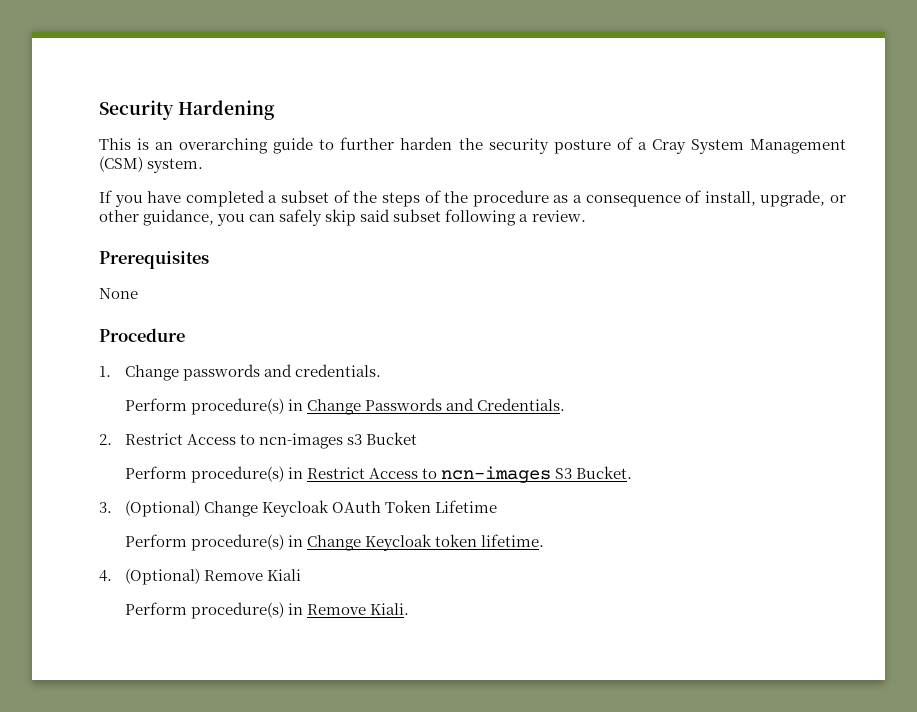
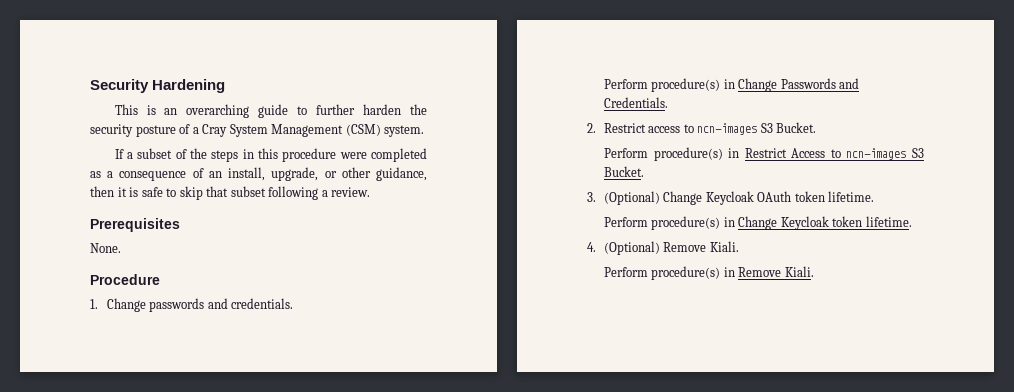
- If you have completed a subset of the steps of the procedure as a consequence of install, upgrade, or other guidance, you can safely skip said subset following a review.
+ If a subset of the steps in this procedure were completed as a consequence of an install, upgrade, or other guidance, then it is safe to skip that subset following a review.
- None
+ None.
- 2. Restrict Access to ncn-images s3 Bucket
+ 2. Restrict access to ncn-images S3 Bucket.
- 3. (Optional) Change Keycloak OAuth Token Lifetime
+ 3. (Optional) Change Keycloak OAuth token lifetime.
- 4. (Optional) Remove Kiali
+ 4. (Optional) Remove Kiali.

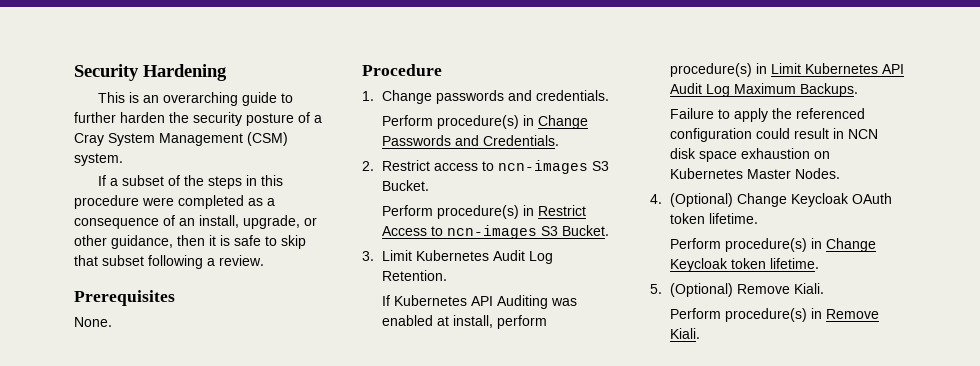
- 3. (Optional) Change Keycloak OAuth token lifetime.
+ 3. Limit Kubernetes Audit Log Retention.
+ If Kubernetes API Auditing was enabled at install, perform procedure(s) in Limit Kubernetes API Audit Log Maximum Backups.
+ Failure to apply the referenced configuration could result in NCN disk space exhaustion on Kubernetes Master Nodes.
+ 4. (Optional) Change Keycloak OAuth token lifetime.
- 4. (Optional) Remove Kiali.
+ 5. (Optional) Remove Kiali.

